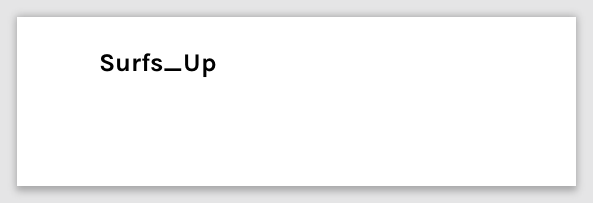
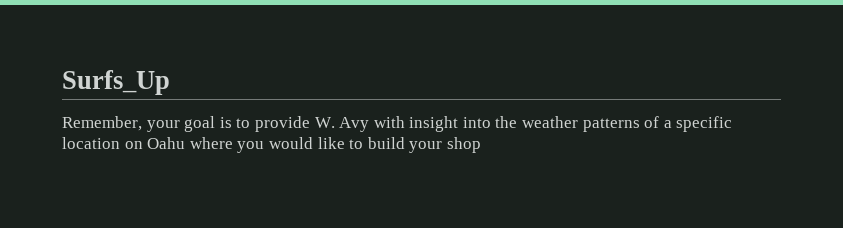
+ Remember, your goal is to provide W. Avy with insight into the weather patterns of a specific location on Oahu where you would like to build your shop

